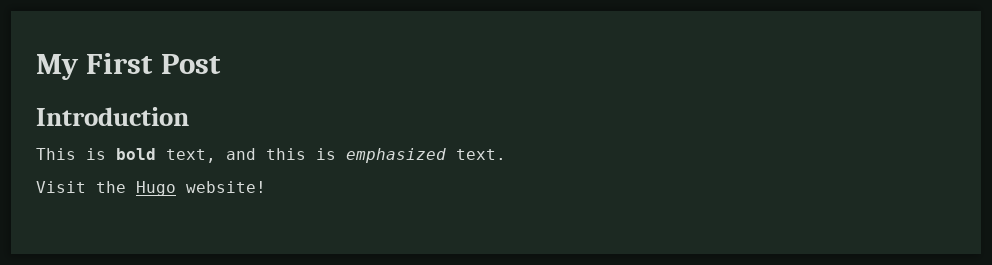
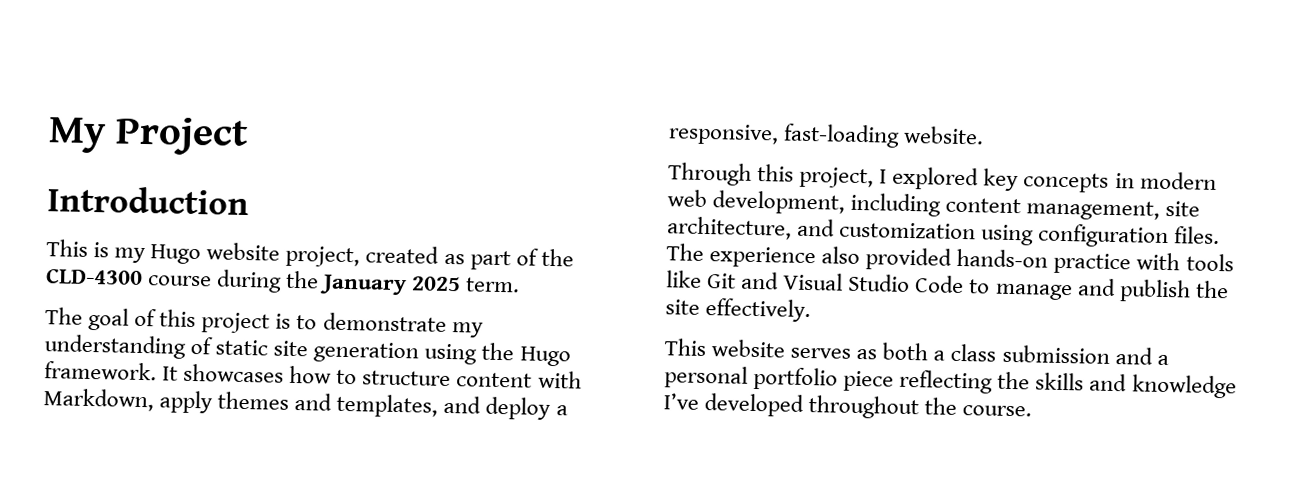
- My First Post
+ My Project
- This is bold text, and this is emphasized text.
- Visit the Hugo website!
+ This is my Hugo website project, created as part of the CLD-4300 course during the January 2025 term.
+ The goal of this project is to demonstrate my understanding of static site generation using the Hugo framework. It showcases how to structure content with Markdown, apply themes and templates, and deploy a responsive, fast-loading website.
+ Through this project, I explored key concepts in modern web development, including content management, site architecture, and customization using configuration files. The experience also provided hands-on practice with tools like Git and Visual Studio Code to manage and publish the site effectively.
+ This website serves as both a class submission and a personal portfolio piece reflecting the skills and knowledge I’ve developed throughout the course.

